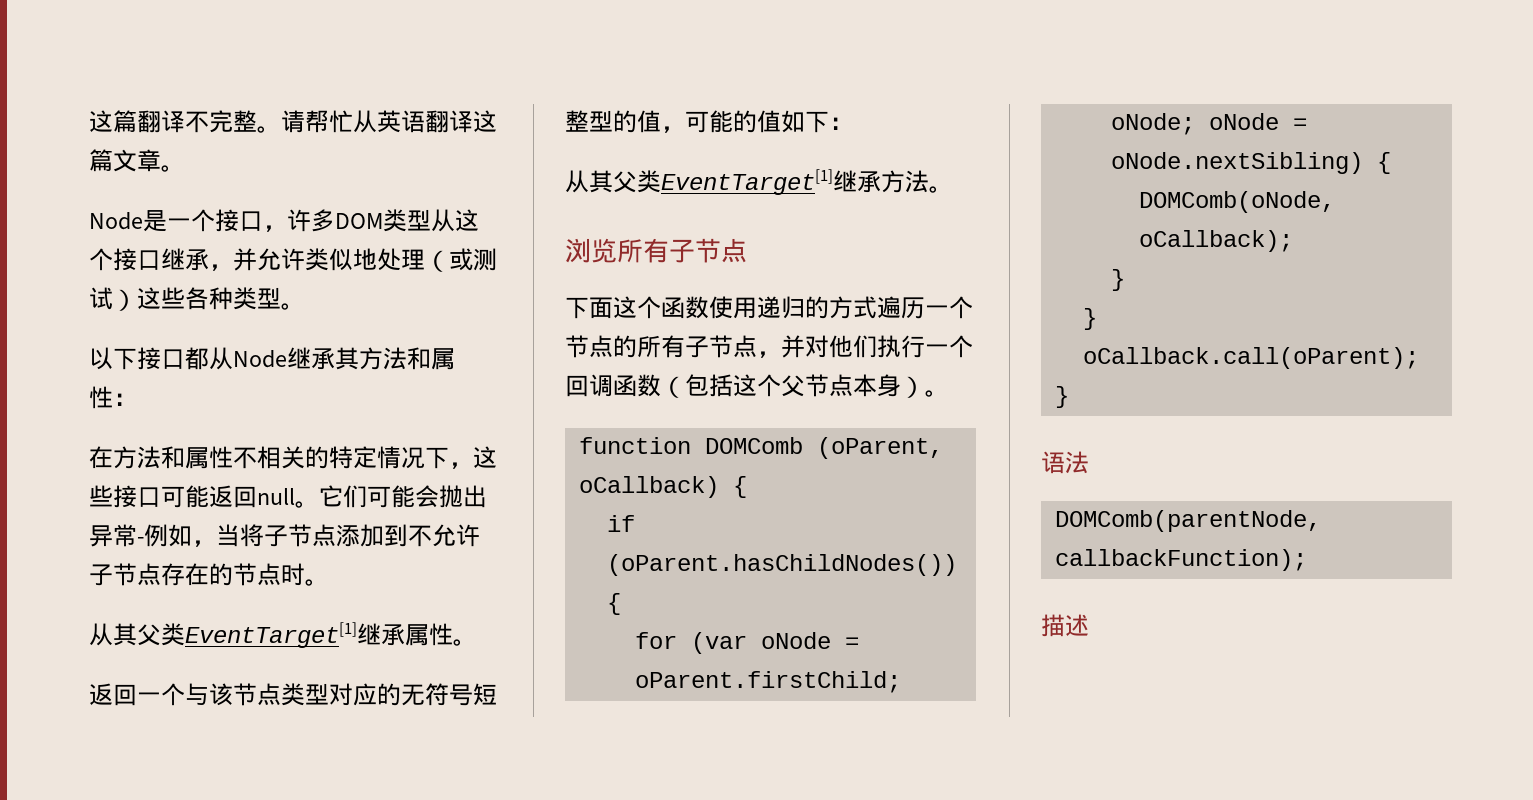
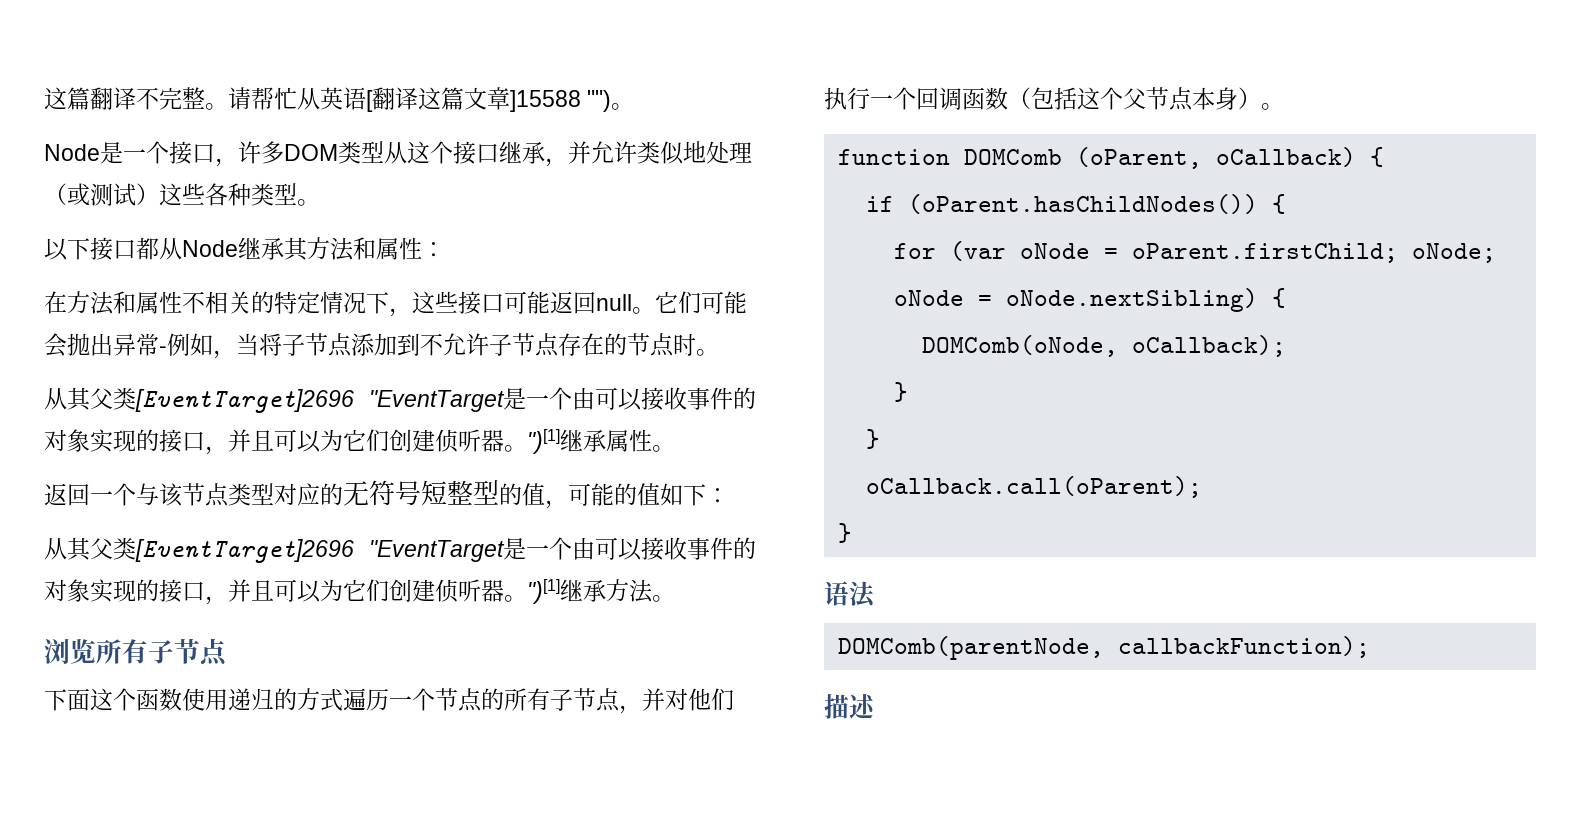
- 请帮忙从英语翻译这篇文章。
+ 请帮忙从英语[翻译这篇文章]15588 "")。
- 从其父类EventTarget[1]继承属性。
+ 从其父类[EventTarget]2696 "EventTarget是一个由可以接收事件的对象实现的接口，并且可以为它们创建侦听器。")[1]继承属性。
- 从其父类EventTarget[1]继承方法。
+ 从其父类[EventTarget]2696 "EventTarget是一个由可以接收事件的对象实现的接口，并且可以为它们创建侦听器。")[1]继承方法。

